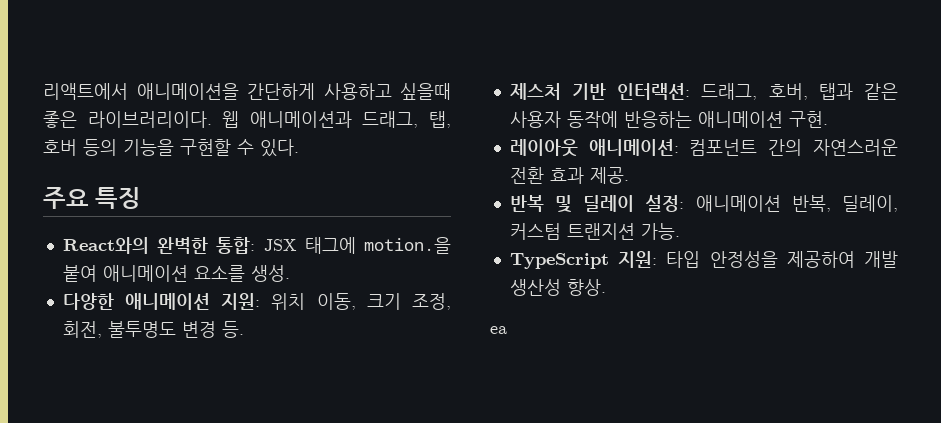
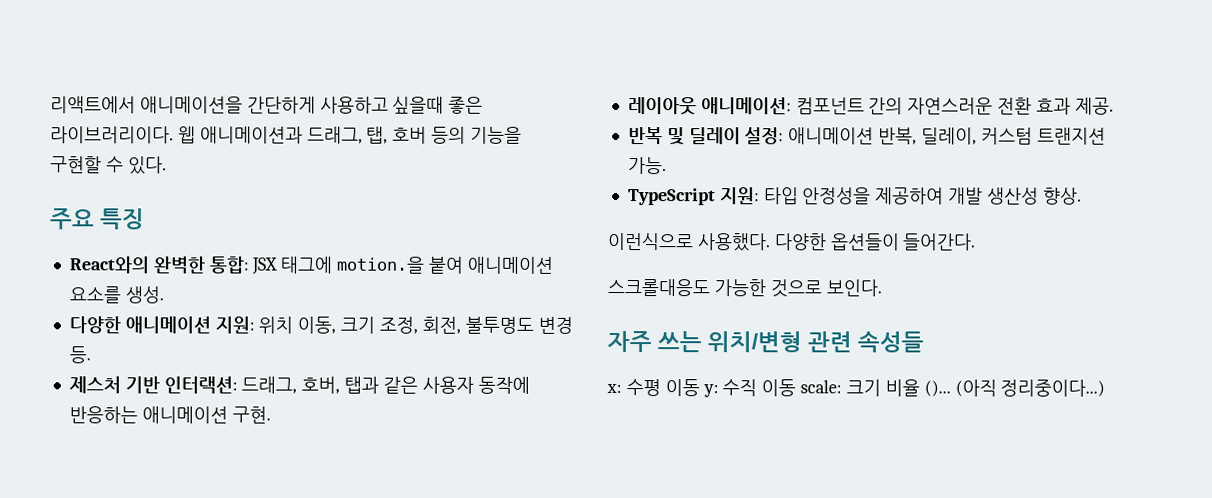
- ea
+ 이런식으로 사용했다. 다양한 옵션들이 들어간다.
+ 스크롤대응도 가능한 것으로 보인다.
+ 자주 쓰는 위치/변형 관련 속성들
+ x: 수평 이동 y: 수직 이동 scale: 크기 비율 ()... (아직 정리중이다...)

